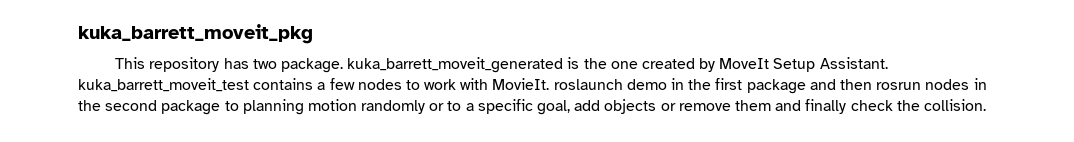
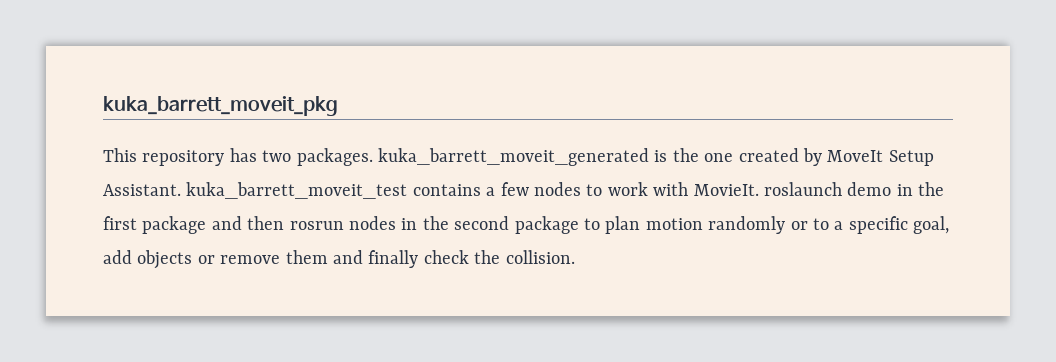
- This repository has two package. kuka_barrett_moveit_generated is the one created by MoveIt Setup Assistant. kuka_barrett_moveit_test contains a few nodes to work with MovieIt. roslaunch demo in the first package and then rosrun nodes in the second package to planning motion randomly or to a specific goal, add objects or remove them and finally check the collision.
+ This repository has two packages. kuka_barrett_moveit_generated is the one created by MoveIt Setup Assistant. kuka_barrett_moveit_test contains a few nodes to work with MovieIt. roslaunch demo in the first package and then rosrun nodes in the second package to plan motion randomly or to a specific goal, add objects or remove them and finally check the collision.

